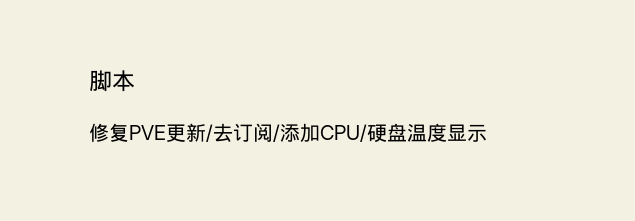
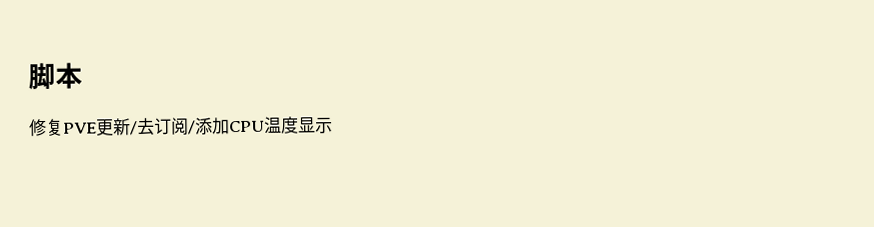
- 修复PVE更新/去订阅/添加CPU/硬盘温度显示
+ 修复PVE更新/去订阅/添加CPU温度显示

